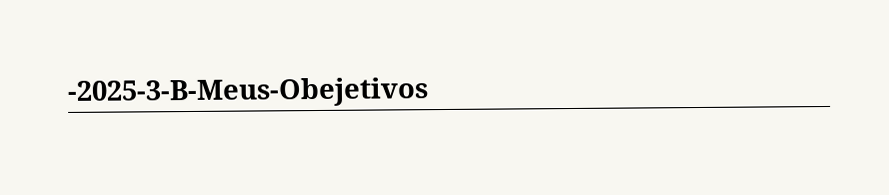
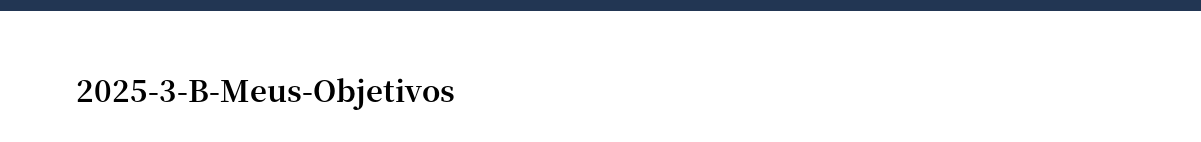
- -2025-3-B-Meus-Obejetivos
+ 2025-3-B-Meus-Objetivos

